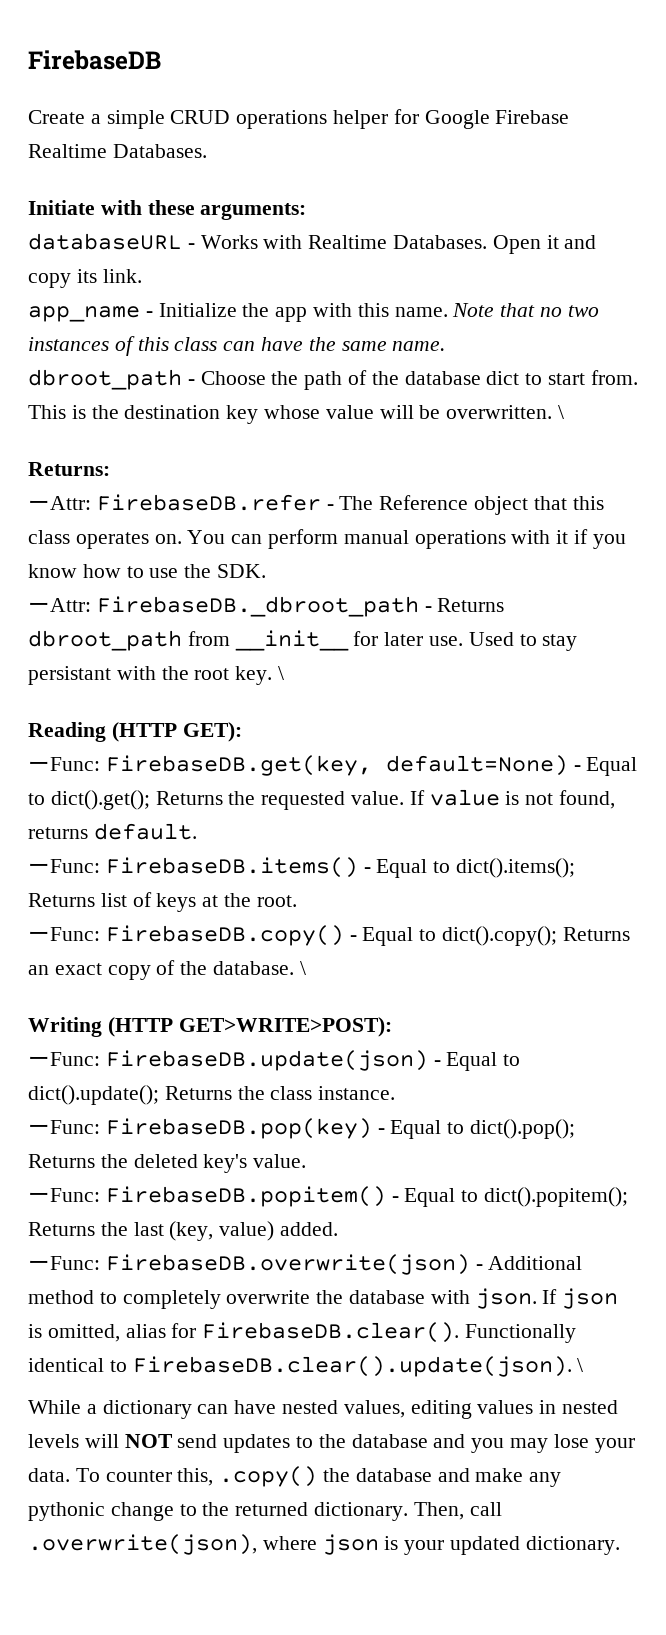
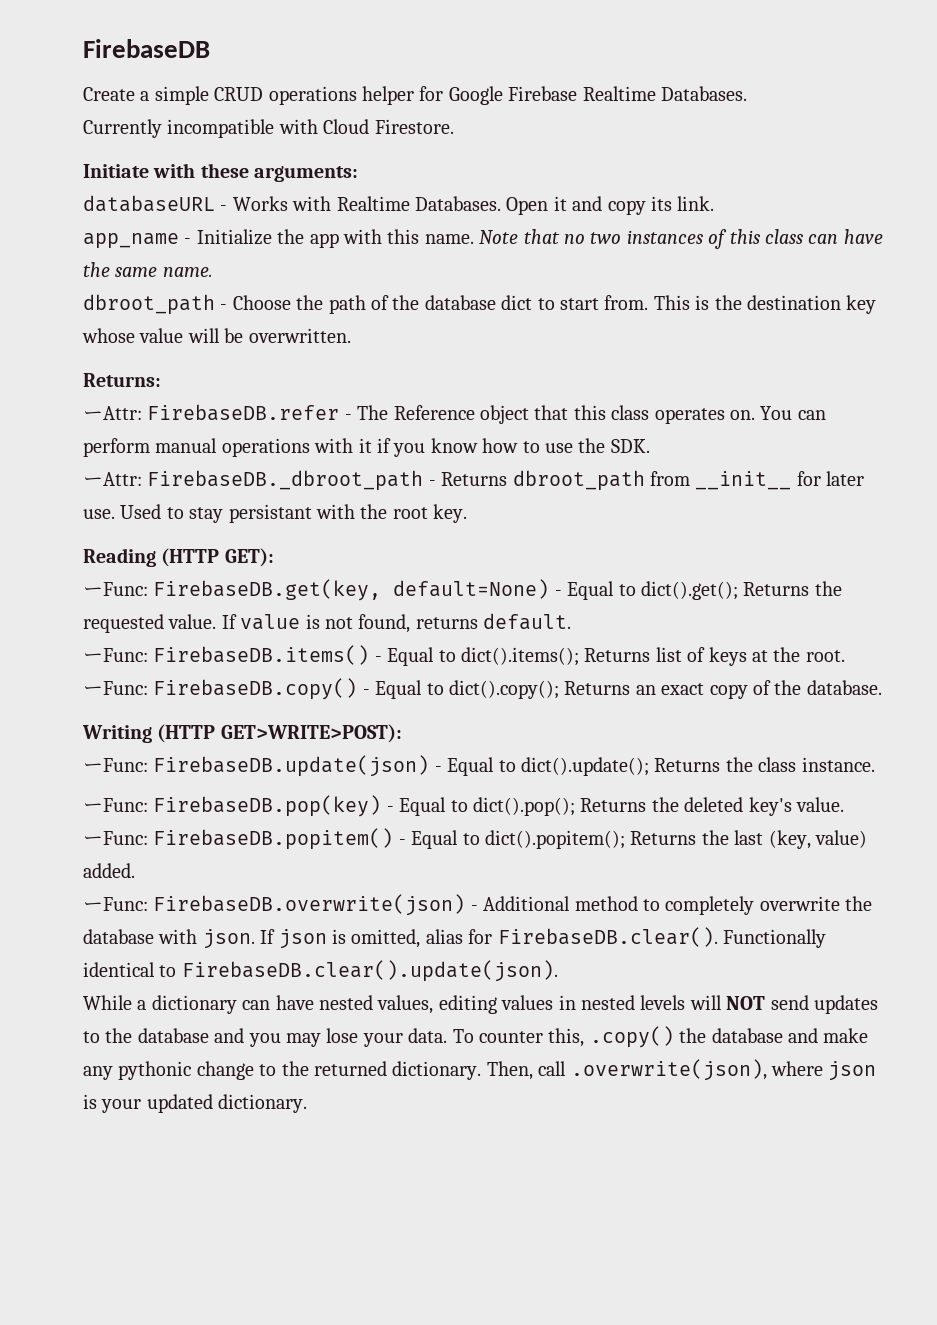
+ Currently incompatible with Cloud Firestore.
- This is the destination key whose value will be overwritten. \
+ This is the destination key whose value will be overwritten.
- Used to stay persistant with the root key. \
+ Used to stay persistant with the root key.
- ーFunc: FirebaseDB.copy() - Equal to dict().copy(); Returns an exact copy of the database. \
+ ーFunc: FirebaseDB.copy() - Equal to dict().copy(); Returns an exact copy of the database.
- If json is omitted, alias for FirebaseDB.clear(). Functionally identical to FirebaseDB.clear().update(json). \
+ If json is omitted, alias for FirebaseDB.clear(). Functionally identical to FirebaseDB.clear().update(json).

